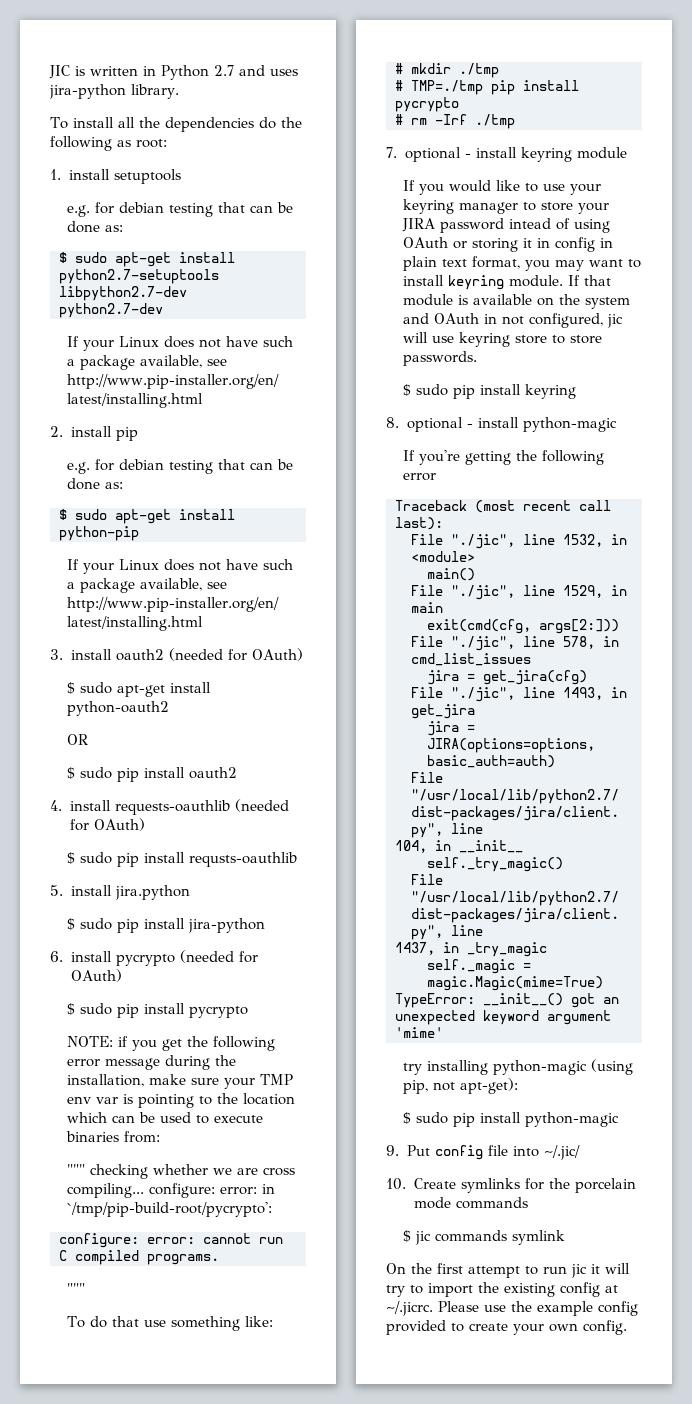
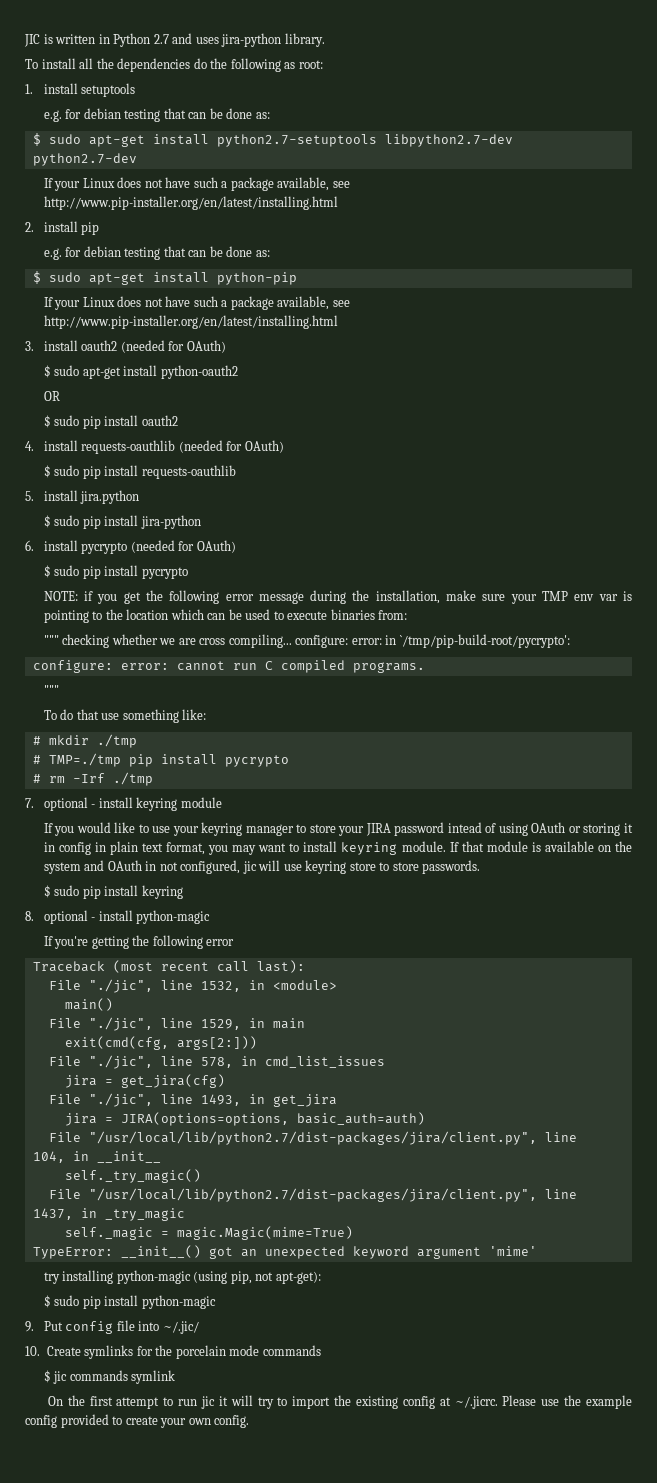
- $ sudo pip install requsts-oauthlib
+ $ sudo pip install requests-oauthlib

